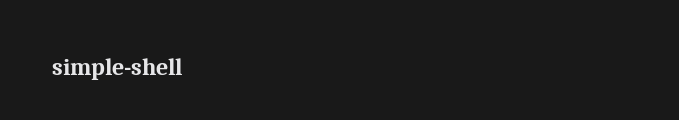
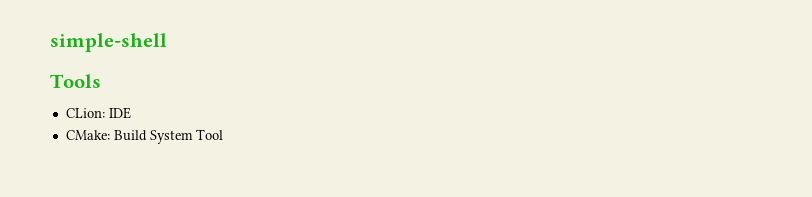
+ Tools
+ CLion: IDE
+ CMake: Build System Tool

